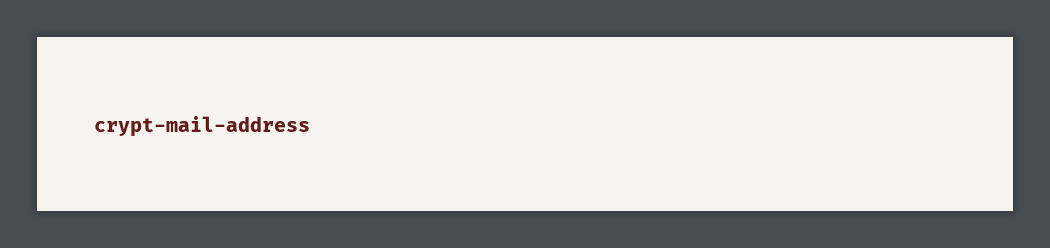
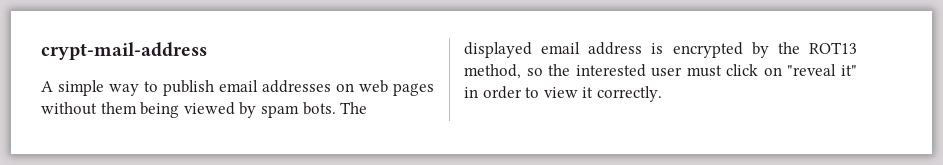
+ A simple way to publish email addresses on web pages without them being viewed by spam bots. The displayed email address is encrypted by the ROT13 method, so the interested user must click on "reveal it" in order to view it correctly.

